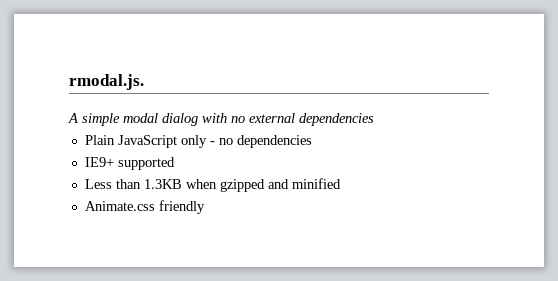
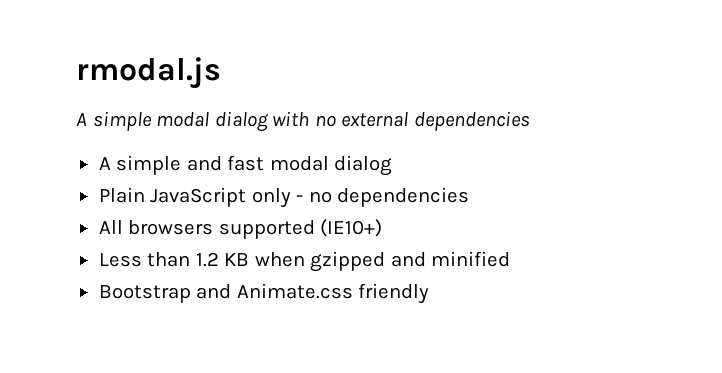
- rmodal.js.
+ rmodal.js
+ A simple and fast modal dialog
- IE9+ supported
+ All browsers supported (IE10+)
- Less than 1.3KB when gzipped and minified
+ Less than 1.2 KB when gzipped and minified
- Animate.css friendly
+ Bootstrap and Animate.css friendly

